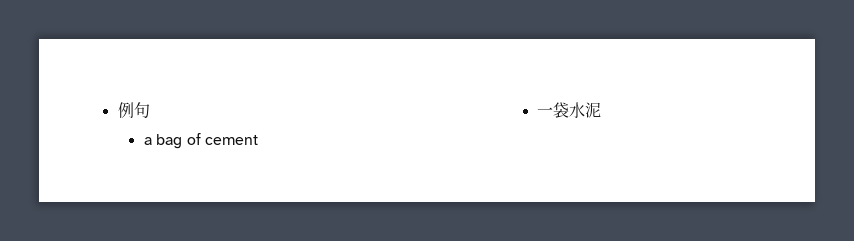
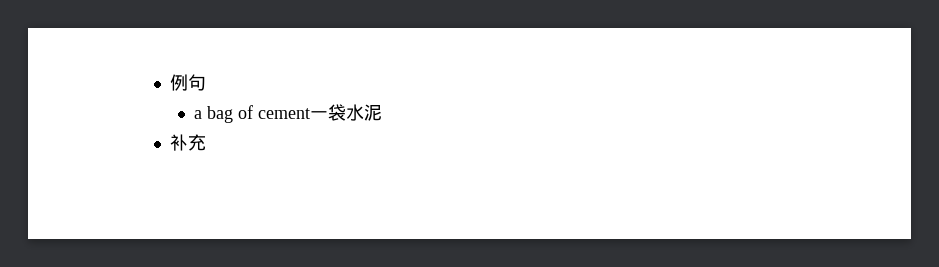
- a bag of cement
- 一袋水泥
+ a bag of cement一袋水泥
+ 补充

